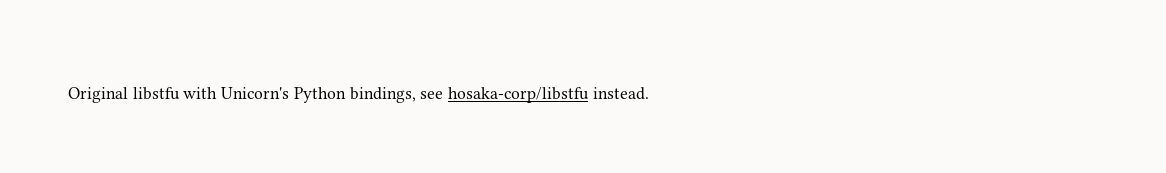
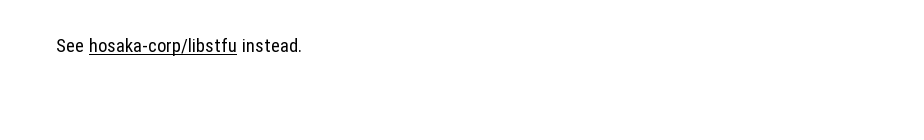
- Original libstfu with Unicorn's Python bindings, see hosaka-corp/libstfu instead.
+ See hosaka-corp/libstfu instead.

